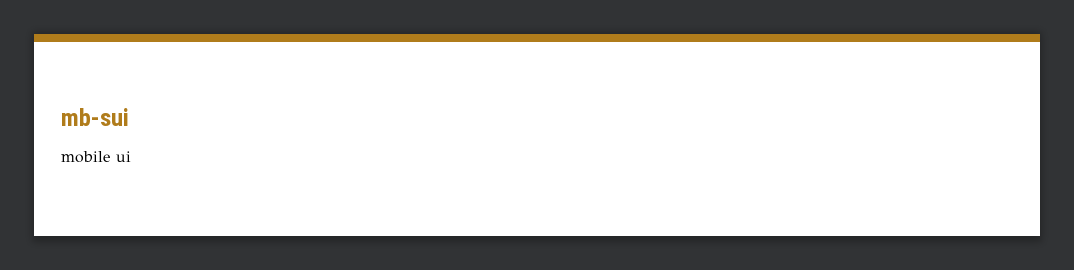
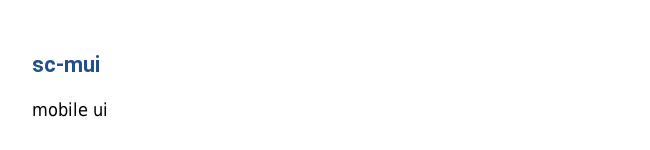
- mb-sui
+ sc-mui

